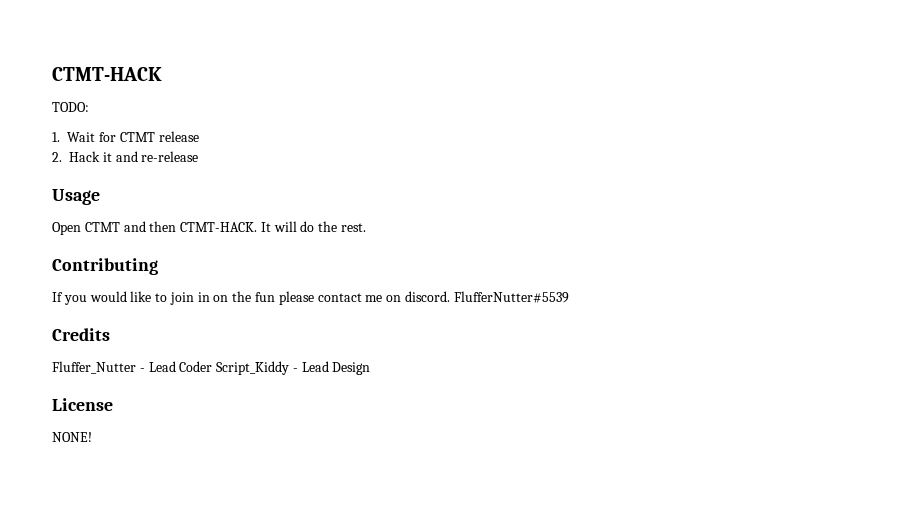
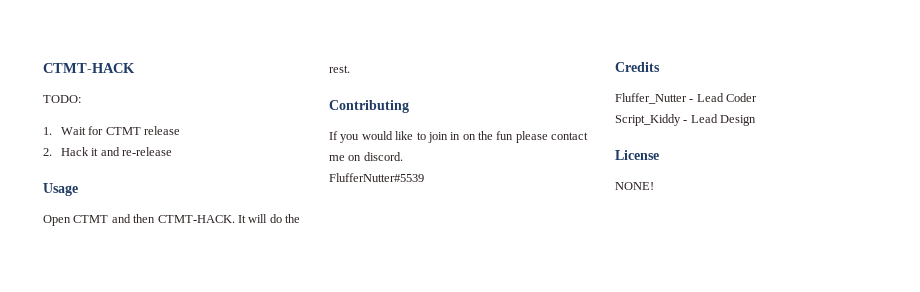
- If you would like to join in on the fun please contact me on discord. FlufferNutter#5539
+ If you would like to join in on the fun please contact me on discord.
+ FlufferNutter#5539
- Fluffer_Nutter - Lead Coder Script_Kiddy - Lead Design
+ Fluffer_Nutter - Lead Coder
+ Script_Kiddy - Lead Design

